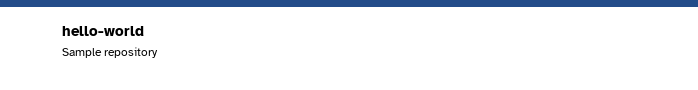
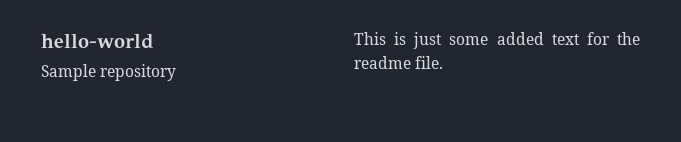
+ This is just some added text for the readme file.

